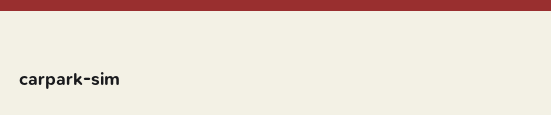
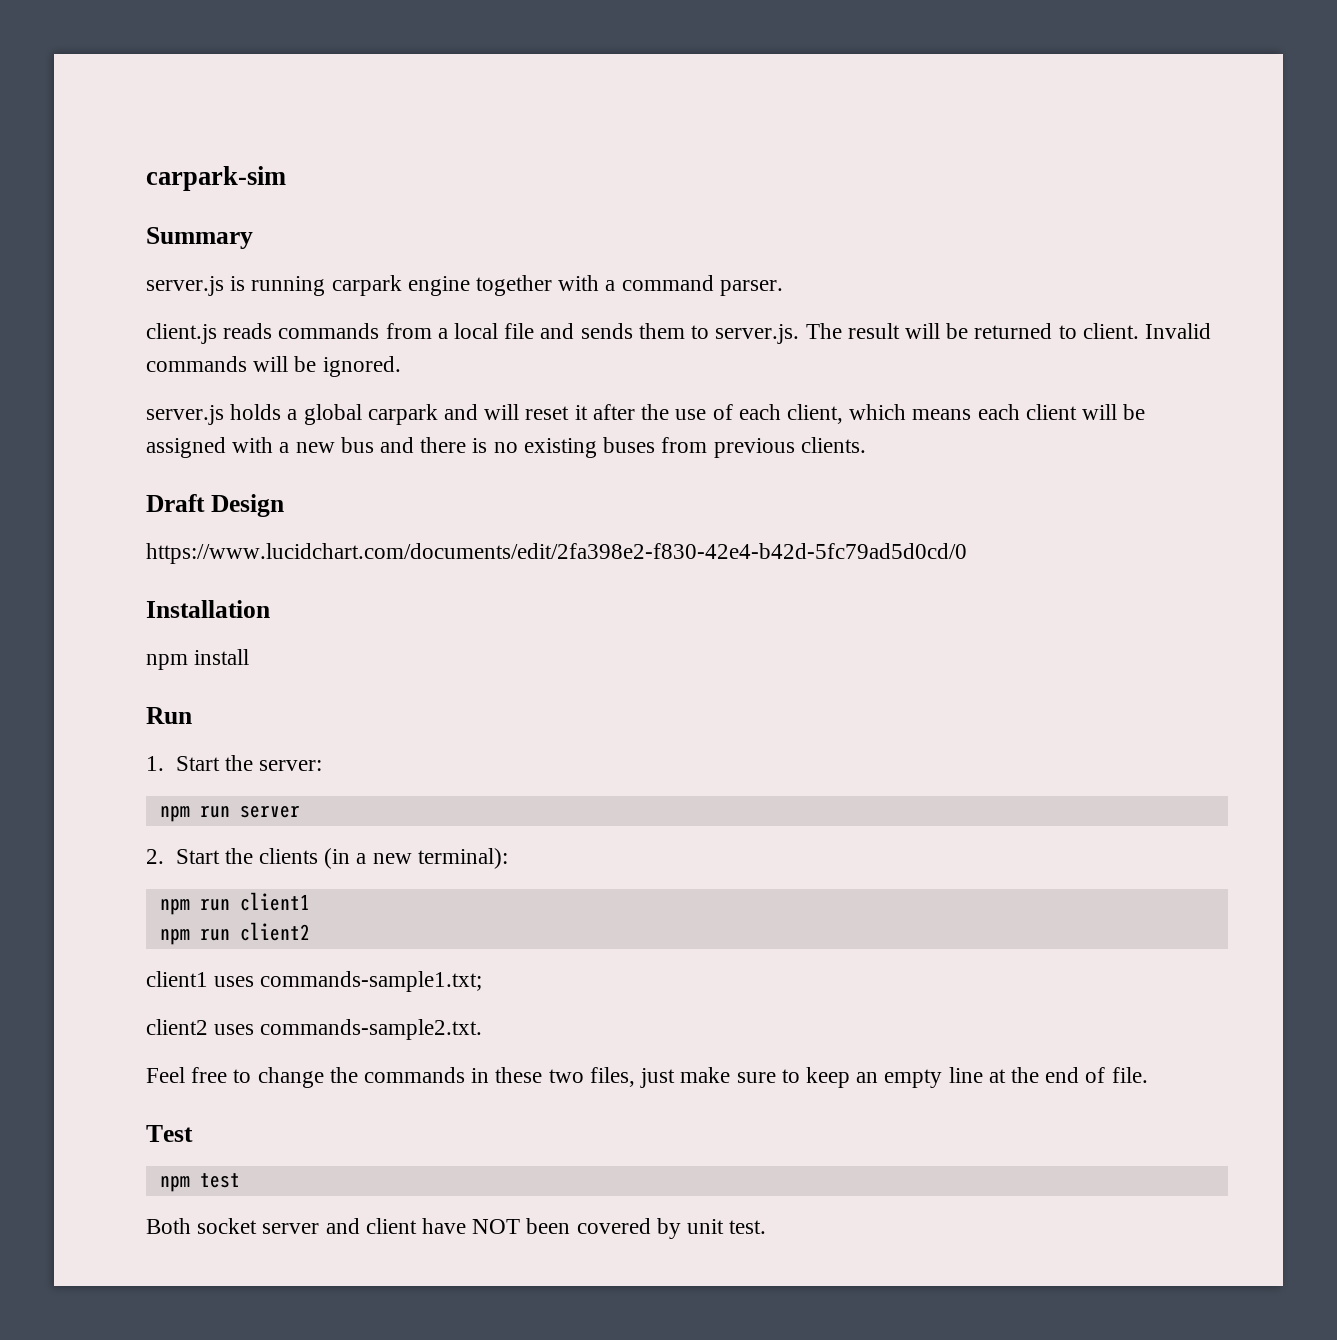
+ Summary
+ server.js is running carpark engine together with a command parser.
+ client.js reads commands from a local file and sends them to server.js. The result will be returned to client. Invalid commands will be ignored.
+ server.js holds a global carpark and will reset it after the use of each client, which means each client will be assigned with a new bus and there is no existing buses from previous clients.
+ Draft Design
+ https://www.lucidchart.com/documents/edit/2fa398e2-f830-42e4-b42d-5fc79ad5d0cd/0
+ Installation
+ npm install
+ Run
+ 1. Start the server:
+ npm run server
+ 2. Start the clients (in a new terminal):
+ npm run client1
+ npm run client2
+ client1 uses commands-sample1.txt;
+ client2 uses commands-sample2.txt.
+ Feel free to change the commands in these two files, just make sure to keep an empty line at the end of file.
+ Test
+ npm test
+ Both socket server and client have NOT been covered by unit test.

